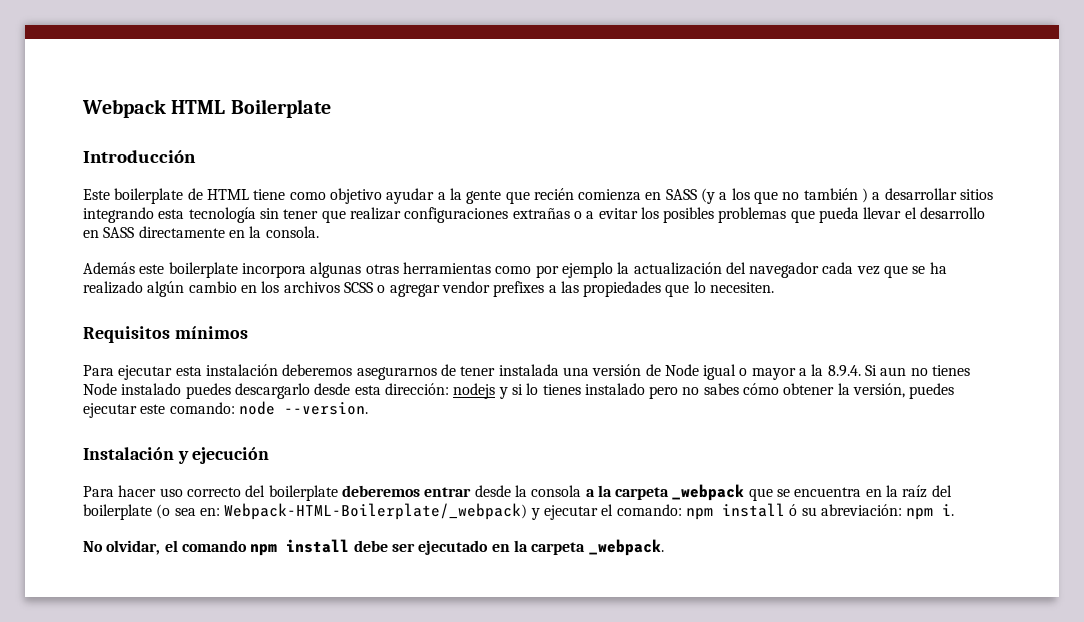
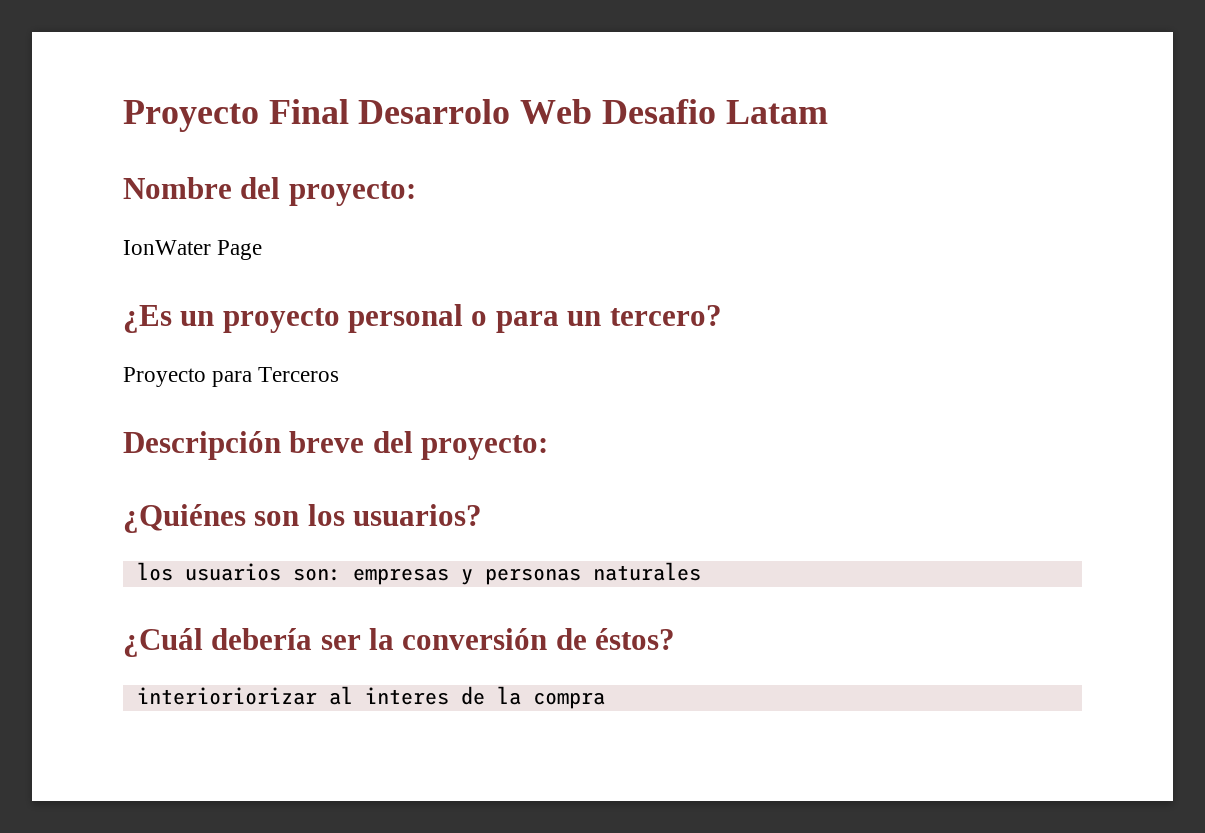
- Webpack HTML Boilerplate
- Introducción
- Este boilerplate de HTML tiene como objetivo ayudar a la gente que recién comienza en SASS (y a los que no también ) a desarrollar sitios integrando esta tecnología sin tener que realizar configuraciones extrañas o a evitar los posibles problemas que pueda llevar el desarrollo en SASS directamente en la consola.
- Además este boilerplate incorpora algunas otras herramientas como por ejemplo la actualización del navegador cada vez que se ha realizado algún cambio en los archivos SCSS o agregar vendor prefixes a las propiedades que lo necesiten.
- Requisitos mínimos
- Para ejecutar esta instalación deberemos asegurarnos de tener instalada una versión de Node igual o mayor a la 8.9.4. Si aun no tienes Node instalado puedes descargarlo desde esta dirección: nodejs y si lo tienes instalado pero no sabes cómo obtener la versión, puedes ejecutar este comando: node --version.
- Instalación y ejecución
- Para hacer uso correcto del boilerplate deberemos entrar desde la consola a la carpeta _webpack que se encuentra en la raíz del boilerplate (o sea en: Webpack-HTML-Boilerplate/_webpack) y ejecutar el comando: npm install ó su abreviación: npm i.
- No olvidar, el comando npm install debe ser ejecutado en la carpeta _webpack.
+ Proyecto Final Desarrolo Web Desafio Latam
+ Nombre del proyecto:
+ IonWater Page
+ ¿Es un proyecto personal o para un tercero?
+ Proyecto para Terceros
+ Descripción breve del proyecto:
+ ¿Quiénes son los usuarios?
+ los usuarios son: empresas y personas naturales
+ ¿Cuál debería ser la conversión de éstos?
+ interioriorizar al interes de la compra

